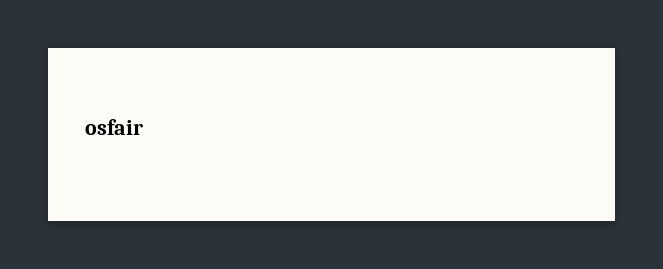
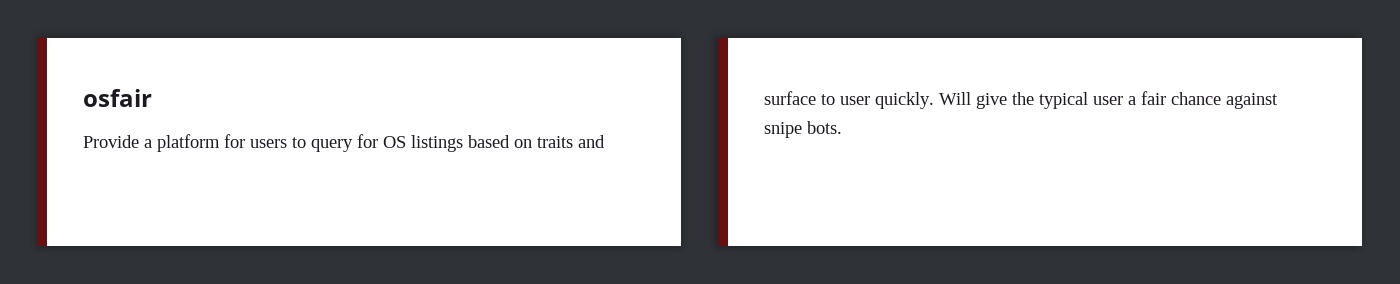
+ Provide a platform for users to query for OS listings based on traits and surface to user quickly. Will give the typical user a fair chance against snipe bots.

